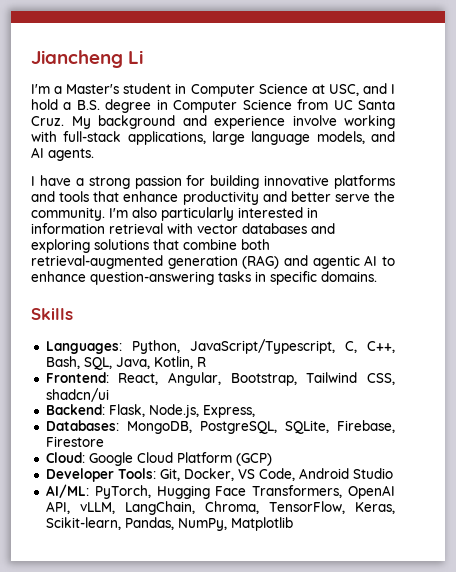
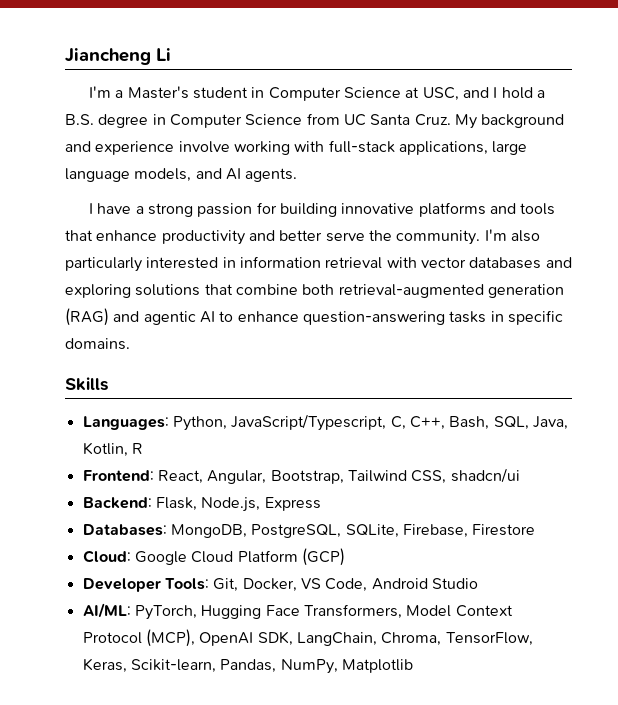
- Backend: Flask, Node.js, Express,
+ Backend: Flask, Node.js, Express
- AI/ML: PyTorch, Hugging Face Transformers, OpenAI API, vLLM, LangChain, Chroma, TensorFlow, Keras, Scikit-learn, Pandas, NumPy, Matplotlib
+ AI/ML: PyTorch, Hugging Face Transformers, Model Context Protocol (MCP), OpenAI SDK, LangChain, Chroma, TensorFlow, Keras, Scikit-learn, Pandas, NumPy, Matplotlib

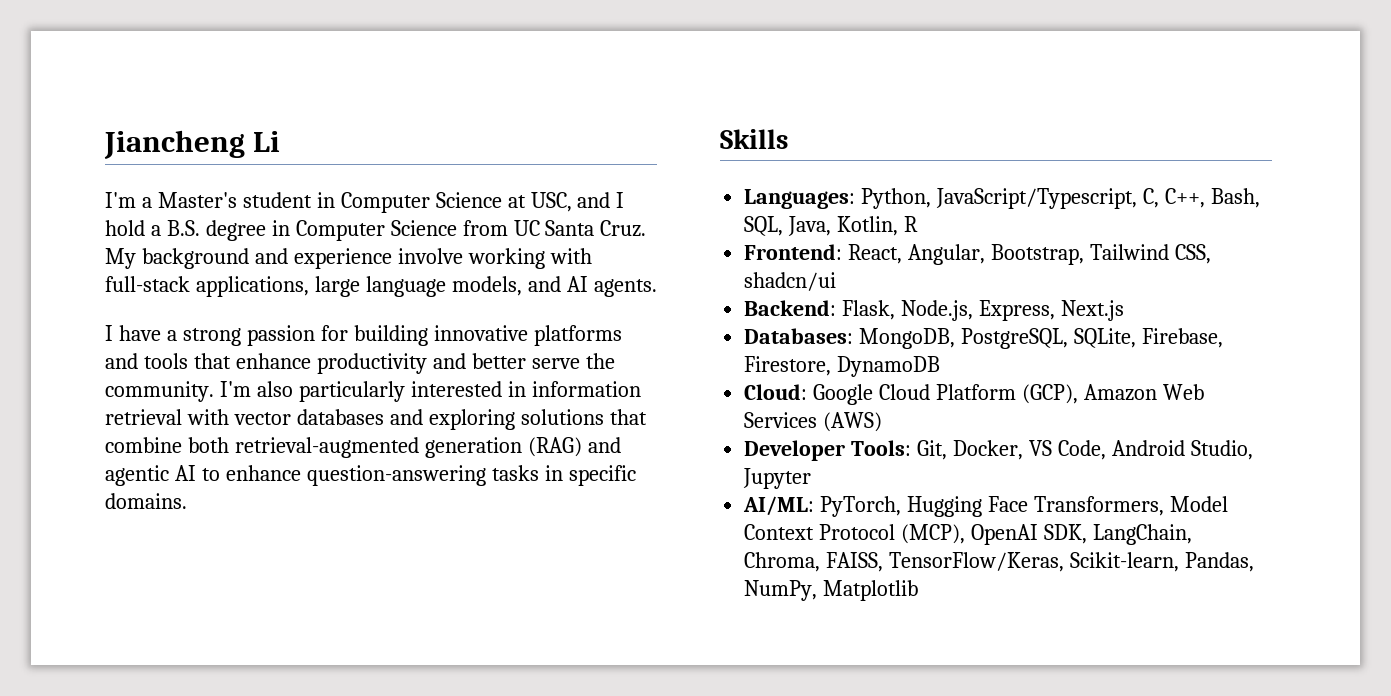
- Backend: Flask, Node.js, Express
+ Backend: Flask, Node.js, Express, Next.js
- Databases: MongoDB, PostgreSQL, SQLite, Firebase, Firestore
+ Databases: MongoDB, PostgreSQL, SQLite, Firebase, Firestore, DynamoDB
- Cloud: Google Cloud Platform (GCP)
+ Cloud: Google Cloud Platform (GCP), Amazon Web Services (AWS)
- Developer Tools: Git, Docker, VS Code, Android Studio
+ Developer Tools: Git, Docker, VS Code, Android Studio, Jupyter
- AI/ML: PyTorch, Hugging Face Transformers, Model Context Protocol (MCP), OpenAI SDK, LangChain, Chroma, TensorFlow, Keras, Scikit-learn, Pandas, NumPy, Matplotlib
+ AI/ML: PyTorch, Hugging Face Transformers, Model Context Protocol (MCP), OpenAI SDK, LangChain, Chroma, FAISS, TensorFlow/Keras, Scikit-learn, Pandas, NumPy, Matplotlib

